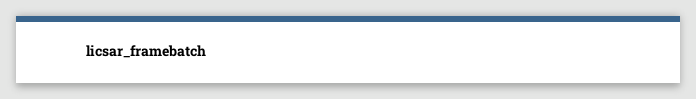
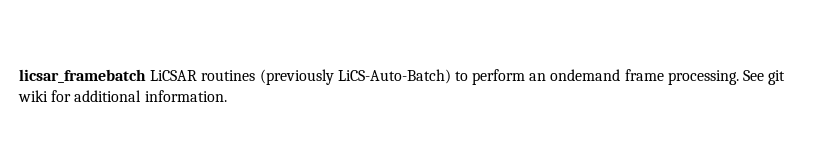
- licsar_framebatch
+ licsar_framebatch LiCSAR routines (previously LiCS-Auto-Batch) to perform an ondemand frame processing. See git wiki for additional information.

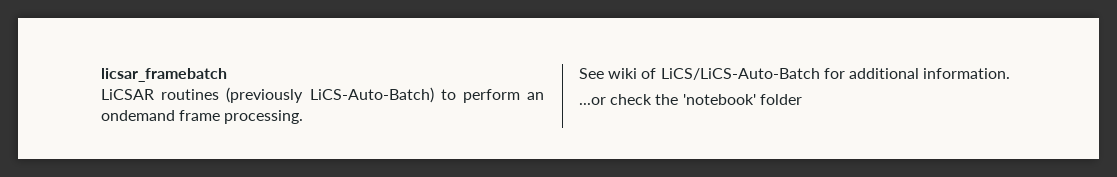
- licsar_framebatch LiCSAR routines (previously LiCS-Auto-Batch) to perform an ondemand frame processing. See git wiki for additional information.
+ licsar_framebatch
+ LiCSAR routines (previously LiCS-Auto-Batch) to perform an ondemand frame processing.
+ See wiki of LiCS/LiCS-Auto-Batch for additional information.
+ ...or check the 'notebook' folder

